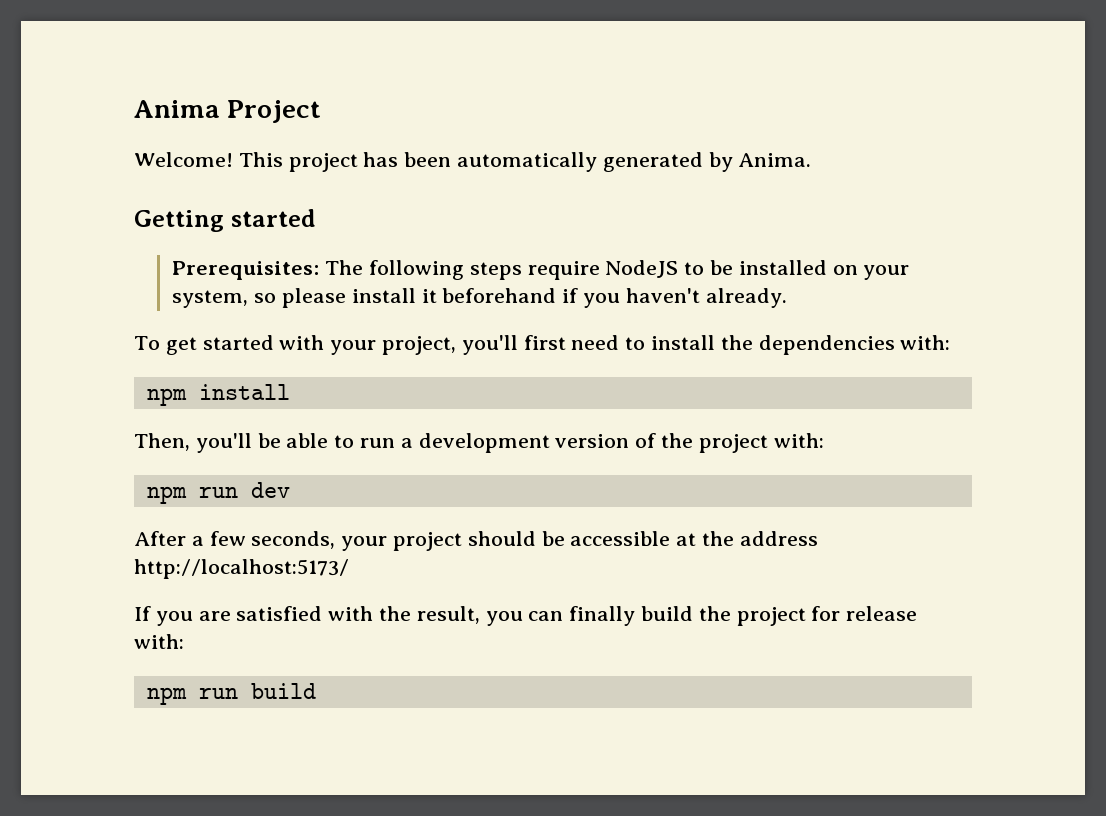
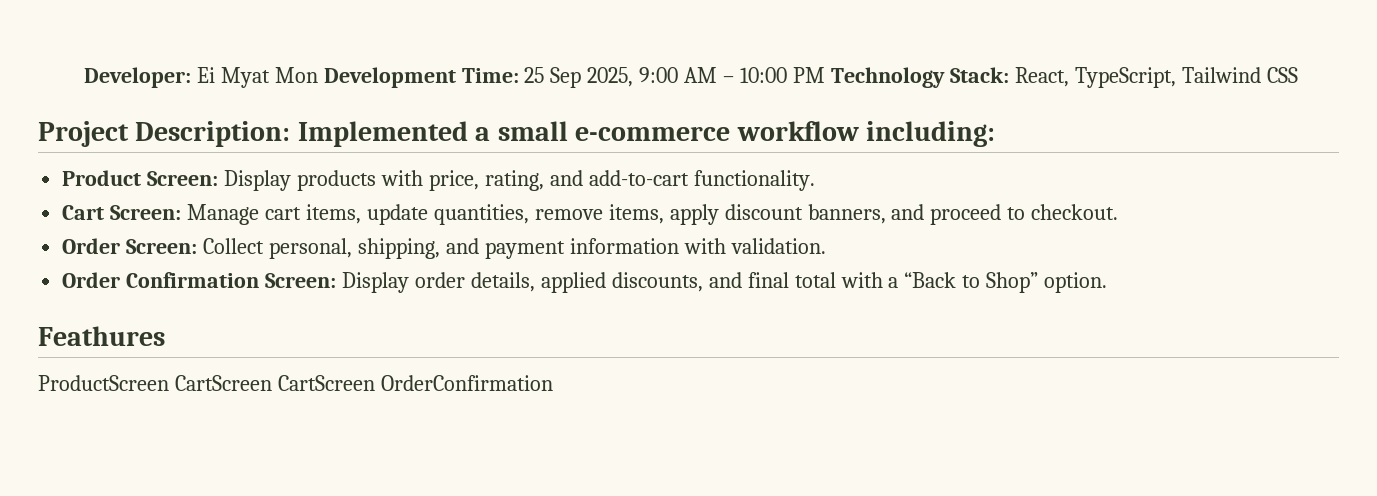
- Anima Project
- Welcome! This project has been automatically generated by Anima.
- Getting started
- Prerequisites: The following steps require NodeJS to be installed on your system, so please install it beforehand if you haven't already.
- To get started with your project, you'll first need to install the dependencies with:
- npm install
- Then, you'll be able to run a development version of the project with:
- npm run dev
- After a few seconds, your project should be accessible at the address http://localhost:5173/
- If you are satisfied with the result, you can finally build the project for release with:
- npm run build
+ Developer: Ei Myat Mon Development Time: 25 Sep 2025, 9:00 AM – 10:00 PM Technology Stack: React, TypeScript, Tailwind CSS
+ Project Description: Implemented a small e-commerce workflow including:
+ Product Screen: Display products with price, rating, and add-to-cart functionality.
+ Cart Screen: Manage cart items, update quantities, remove items, apply discount banners, and proceed to checkout.
+ Order Screen: Collect personal, shipping, and payment information with validation.
+ Order Confirmation Screen: Display order details, applied discounts, and final total with a “Back to Shop” option.
+ Feathures
+ ProductScreen CartScreen CartScreen OrderConfirmation

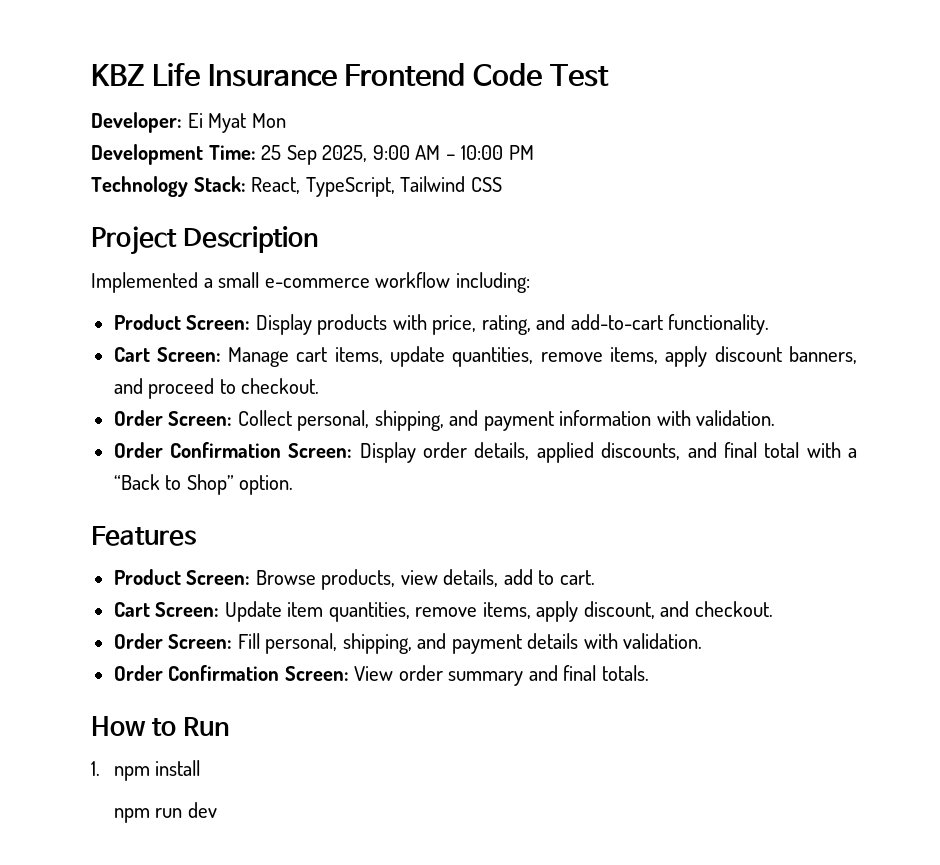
+ KBZ Life Insurance Frontend Code Test
- Developer: Ei Myat Mon Development Time: 25 Sep 2025, 9:00 AM – 10:00 PM Technology Stack: React, TypeScript, Tailwind CSS
+ Developer: Ei Myat Mon
+ Development Time: 25 Sep 2025, 9:00 AM – 10:00 PM
+ Technology Stack: React, TypeScript, Tailwind CSS
- Project Description: Implemented a small e-commerce workflow including:
+ Project Description
+ Implemented a small e-commerce workflow including:
- Feathures
- ProductScreen CartScreen CartScreen OrderConfirmation
+ Features
+ Product Screen: Browse products, view details, add to cart.
+ Cart Screen: Update item quantities, remove items, apply discount, and checkout.
+ Order Screen: Fill personal, shipping, and payment details with validation.
+ Order Confirmation Screen: View order summary and final totals.
+ How to Run
+ 1. npm install
+ npm run dev

